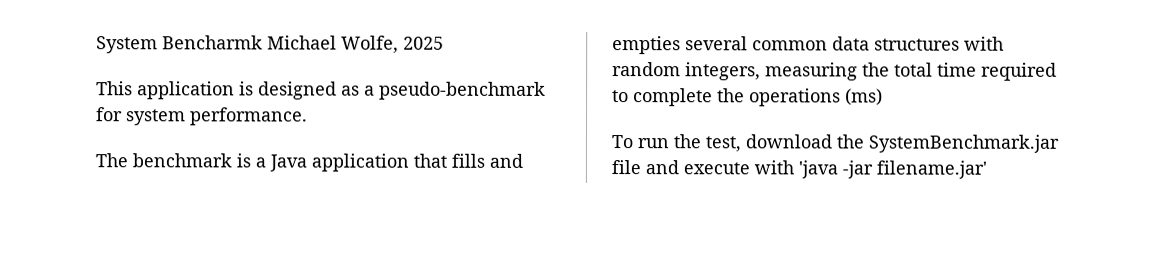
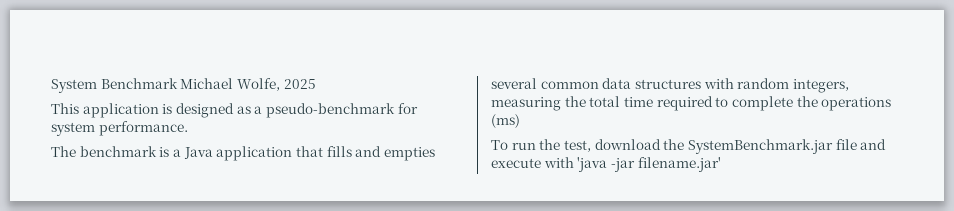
- System Bencharmk Michael Wolfe, 2025
+ System Benchmark Michael Wolfe, 2025

